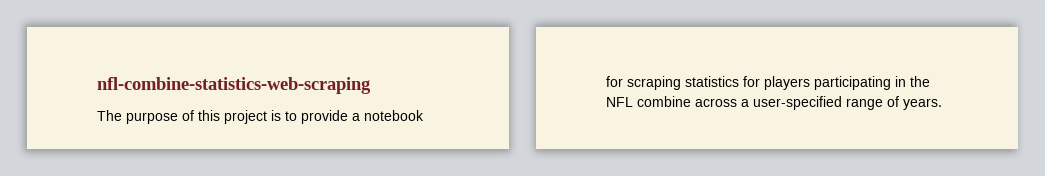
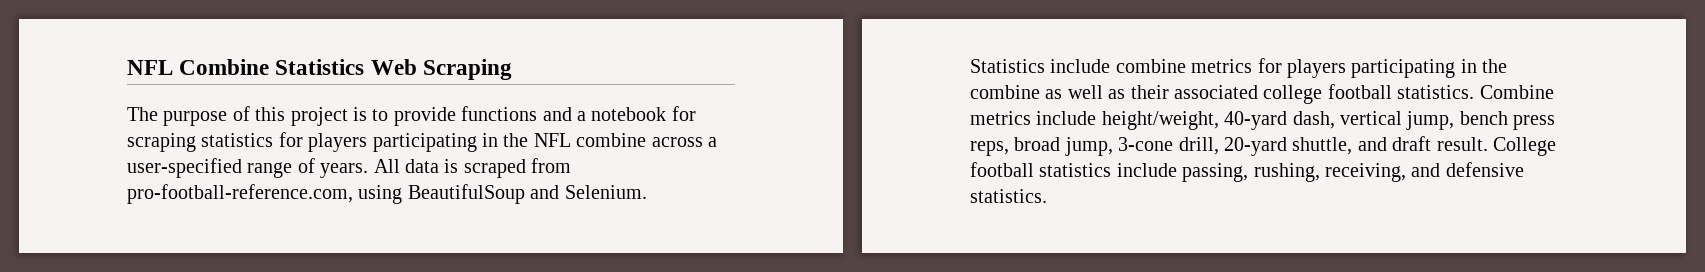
- nfl-combine-statistics-web-scraping
+ NFL Combine Statistics Web Scraping
- The purpose of this project is to provide a notebook for scraping statistics for players participating in the NFL combine across a user-specified range of years.
+ The purpose of this project is to provide functions and a notebook for scraping statistics for players participating in the NFL combine across a user-specified range of years.
+ All data is scraped from pro-football-reference.com, using BeautifulSoup and Selenium.
+ Statistics include combine metrics for players participating in the combine as well as their associated college football statistics. Combine metrics include height/weight, 40-yard dash, vertical jump, bench press reps, broad jump, 3-cone drill, 20-yard shuttle, and draft result. College football statistics include passing, rushing, receiving, and defensive statistics.

